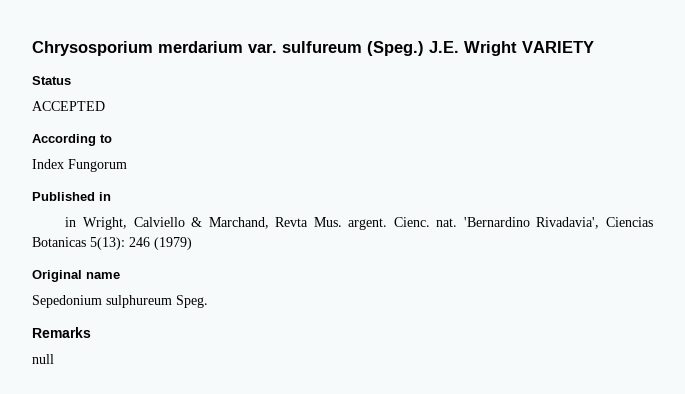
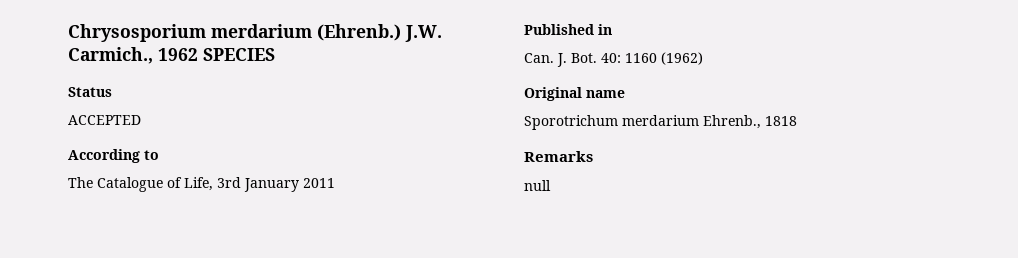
- Chrysosporium merdarium var. sulfureum (Speg.) J.E. Wright VARIETY
+ Chrysosporium merdarium (Ehrenb.) J.W. Carmich., 1962 SPECIES
  Status
  ACCEPTED
  According to
- Index Fungorum
+ The Catalogue of Life, 3rd January 2011
  Published in
- in Wright, Calviello & Marchand, Revta Mus. argent. Cienc. nat. 'Bernardino Rivadavia', Ciencias Botanicas 5(13): 246 (1979)
+ Can. J. Bot. 40: 1160 (1962)
  Original name
- Sepedonium sulphureum Speg.
+ Sporotrichum merdarium Ehrenb., 1818

